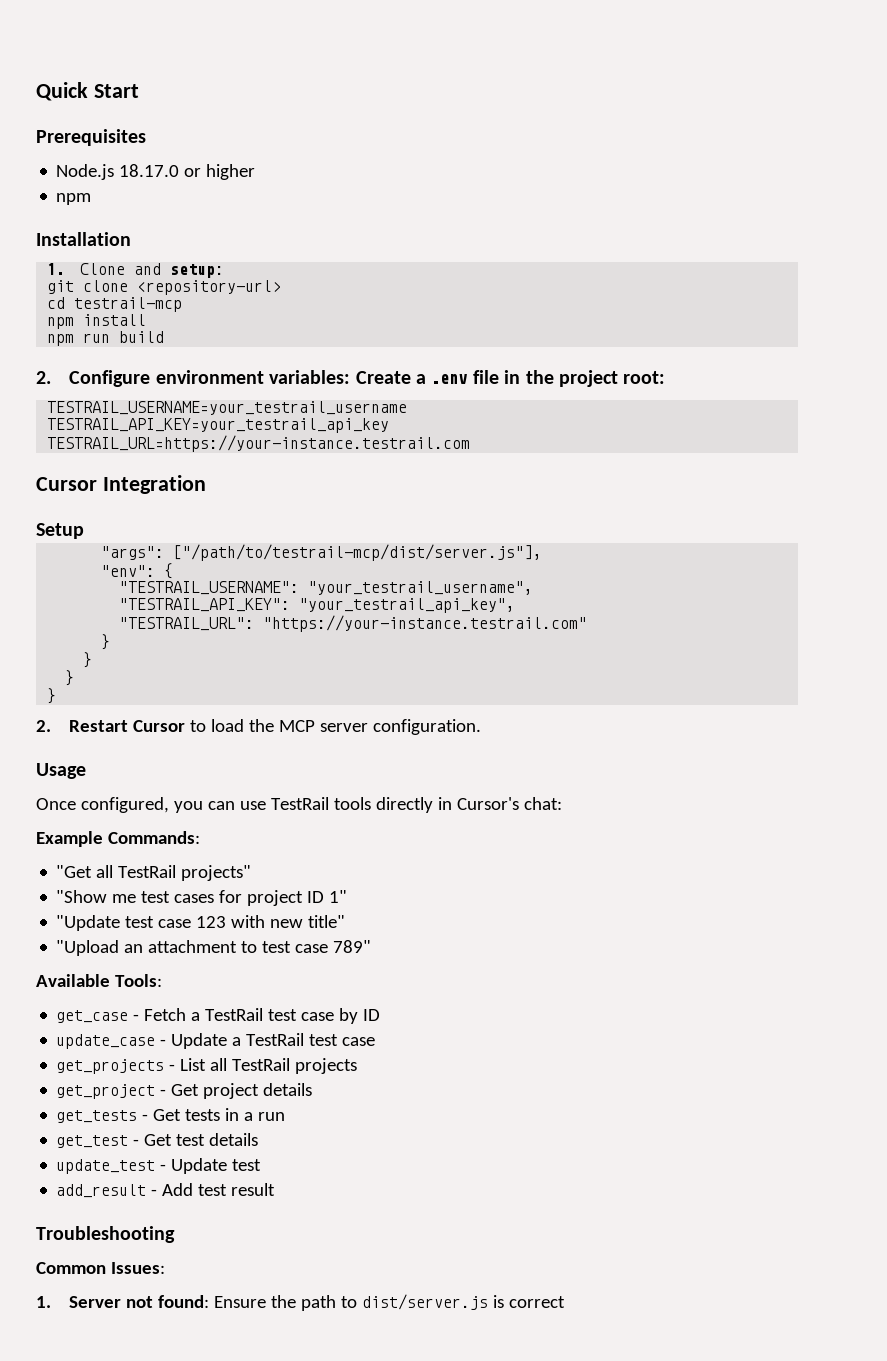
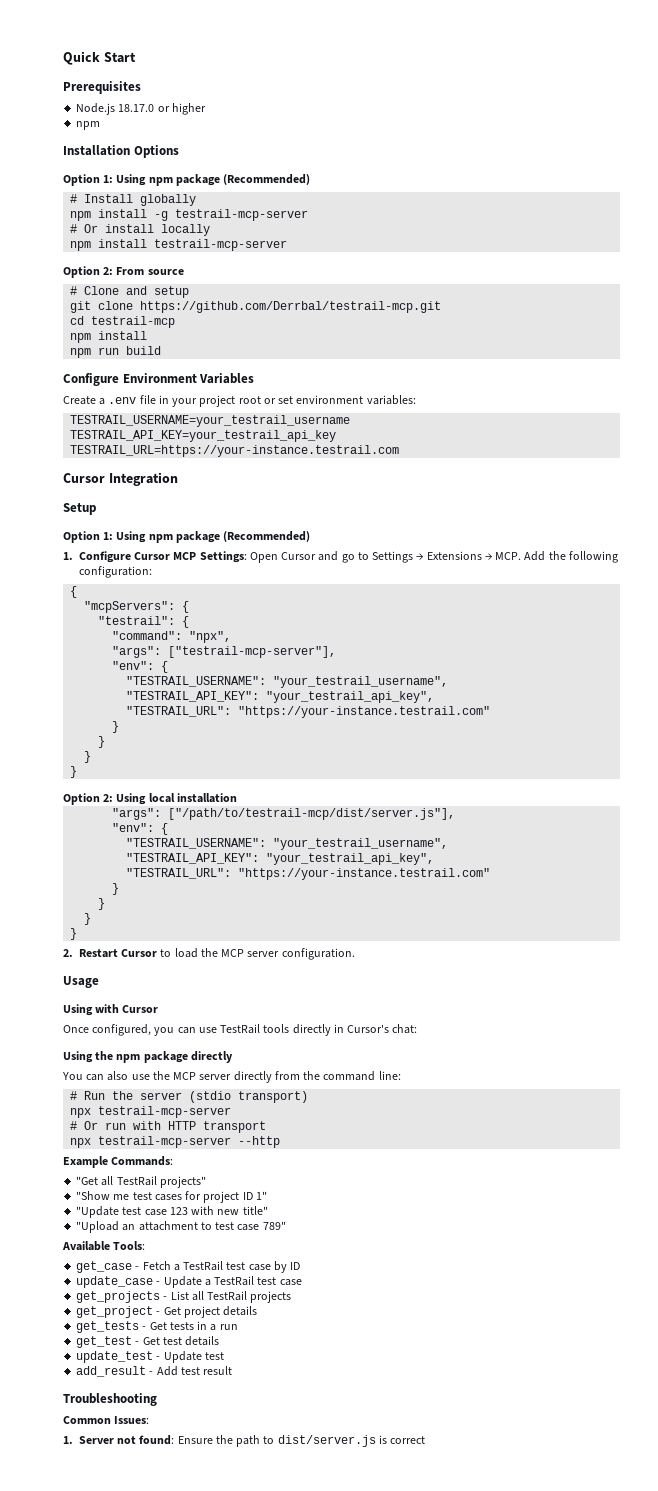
- Installation
- 1. Clone and setup:
+ Installation Options
+ Option 1: Using npm package (Recommended)
+ # Install globally
+ npm install -g testrail-mcp-server
+ # Or install locally
+ npm install testrail-mcp-server
+ Option 2: From source
+ # Clone and setup
- git clone <repository-url>
+ git clone https://github.com/Derrbal/testrail-mcp.git
- 2. Configure environment variables: Create a .env file in the project root:
+ Configure Environment Variables
+ Create a .env file in your project root or set environment variables:
  Setup
+ Option 1: Using npm package (Recommended)
+ 1. Configure Cursor MCP Settings: Open Cursor and go to Settings → Extensions → MCP. Add the following configuration:
+ {
+ "mcpServers": {
+ "testrail": {
+ "command": "npx",
+ "args": ["testrail-mcp-server"],
+ "env": {
+ "TESTRAIL_USERNAME": "your_testrail_username",
+ "TESTRAIL_API_KEY": "your_testrail_api_key",
+ "TESTRAIL_URL": "https://your-instance.testrail.com"
+ }
+ }
+ }
+ }
+ Option 2: Using local installation
+ Using with Cursor
+ Using the npm package directly
+ You can also use the MCP server directly from the command line:
+ # Run the server (stdio transport)
+ npx testrail-mcp-server
+ # Or run with HTTP transport
+ npx testrail-mcp-server --http

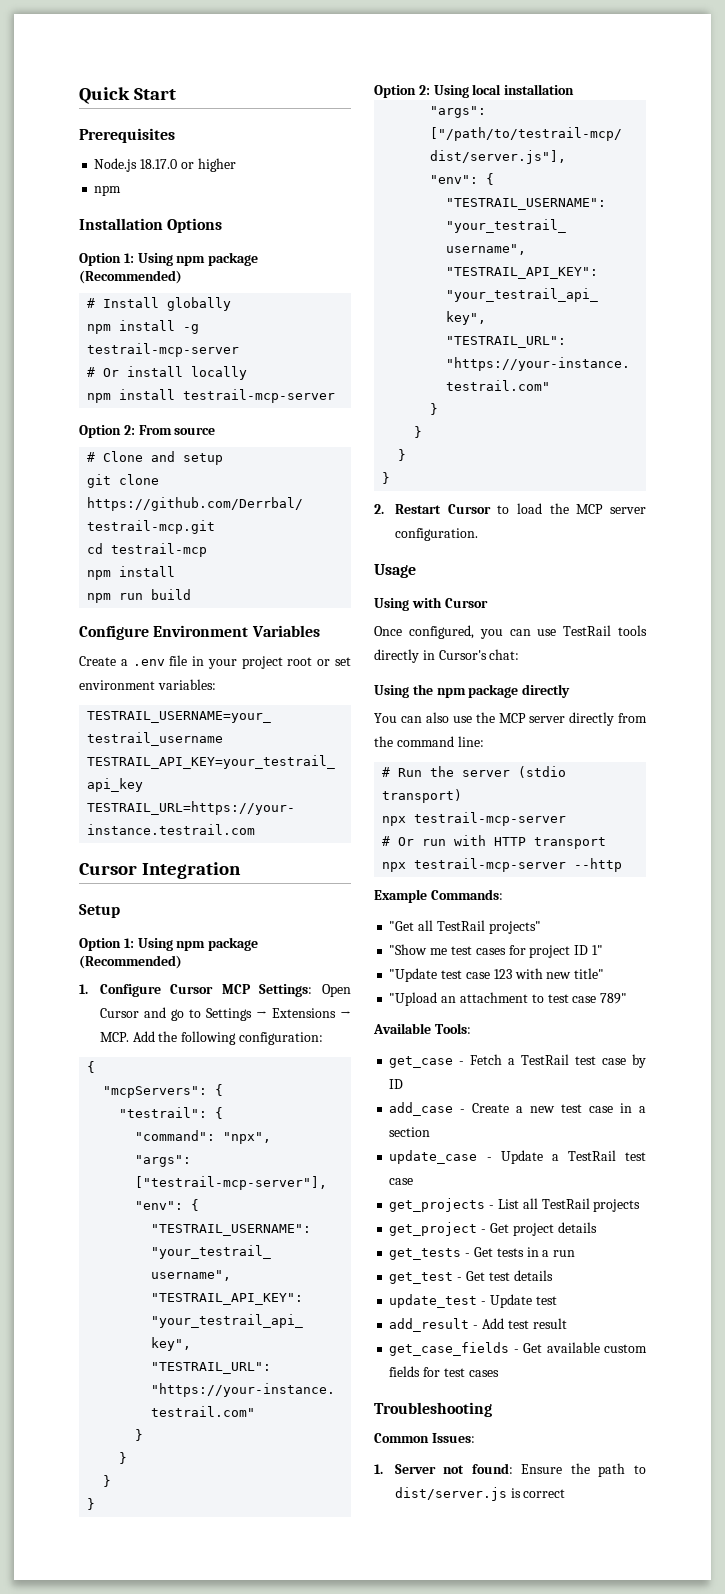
+ add_case - Create a new test case in a section
+ get_case_fields - Get available custom fields for test cases

